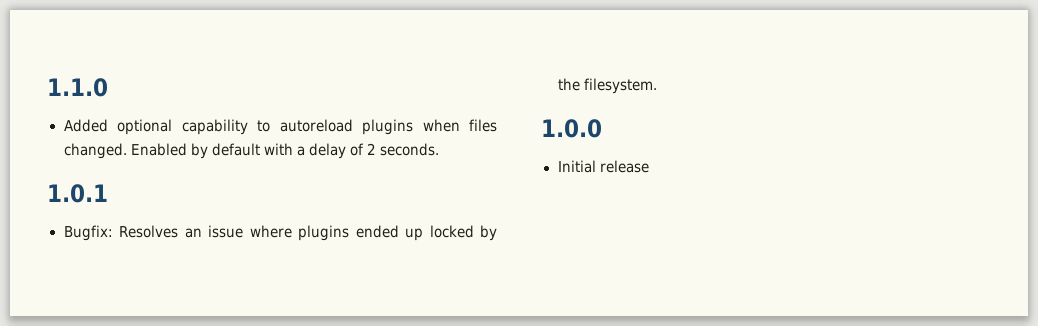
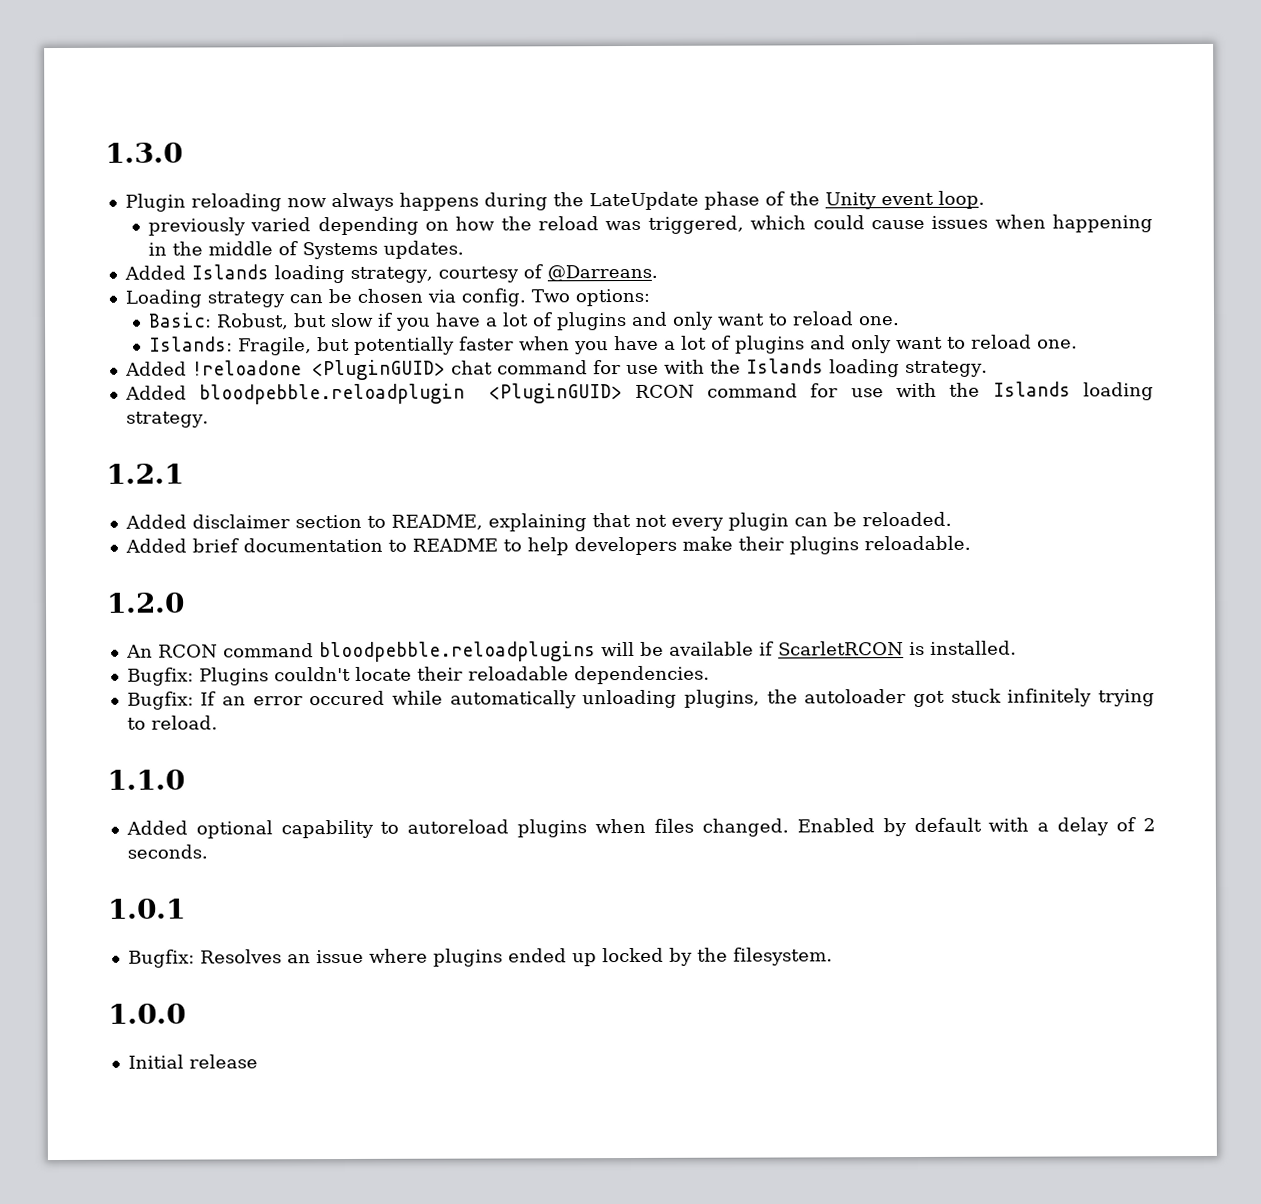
+ 1.3.0
+ Plugin reloading now always happens during the LateUpdate phase of the Unity event loop.
+ previously varied depending on how the reload was triggered, which could cause issues when happening in the middle of Systems updates.
+ Added Islands loading strategy, courtesy of @Darreans.
+ Loading strategy can be chosen via config. Two options:
+ Basic: Robust, but slow if you have a lot of plugins and only want to reload one.
+ Islands: Fragile, but potentially faster when you have a lot of plugins and only want to reload one.
+ Added !reloadone <PluginGUID> chat command for use with the Islands loading strategy.
+ Added bloodpebble.reloadplugin <PluginGUID> RCON command for use with the Islands loading strategy.
+ 1.2.1
+ Added disclaimer section to README, explaining that not every plugin can be reloaded.
+ Added brief documentation to README to help developers make their plugins reloadable.
+ 1.2.0
+ An RCON command bloodpebble.reloadplugins will be available if ScarletRCON is installed.
+ Bugfix: Plugins couldn't locate their reloadable dependencies.
+ Bugfix: If an error occured while automatically unloading plugins, the autoloader got stuck infinitely trying to reload.

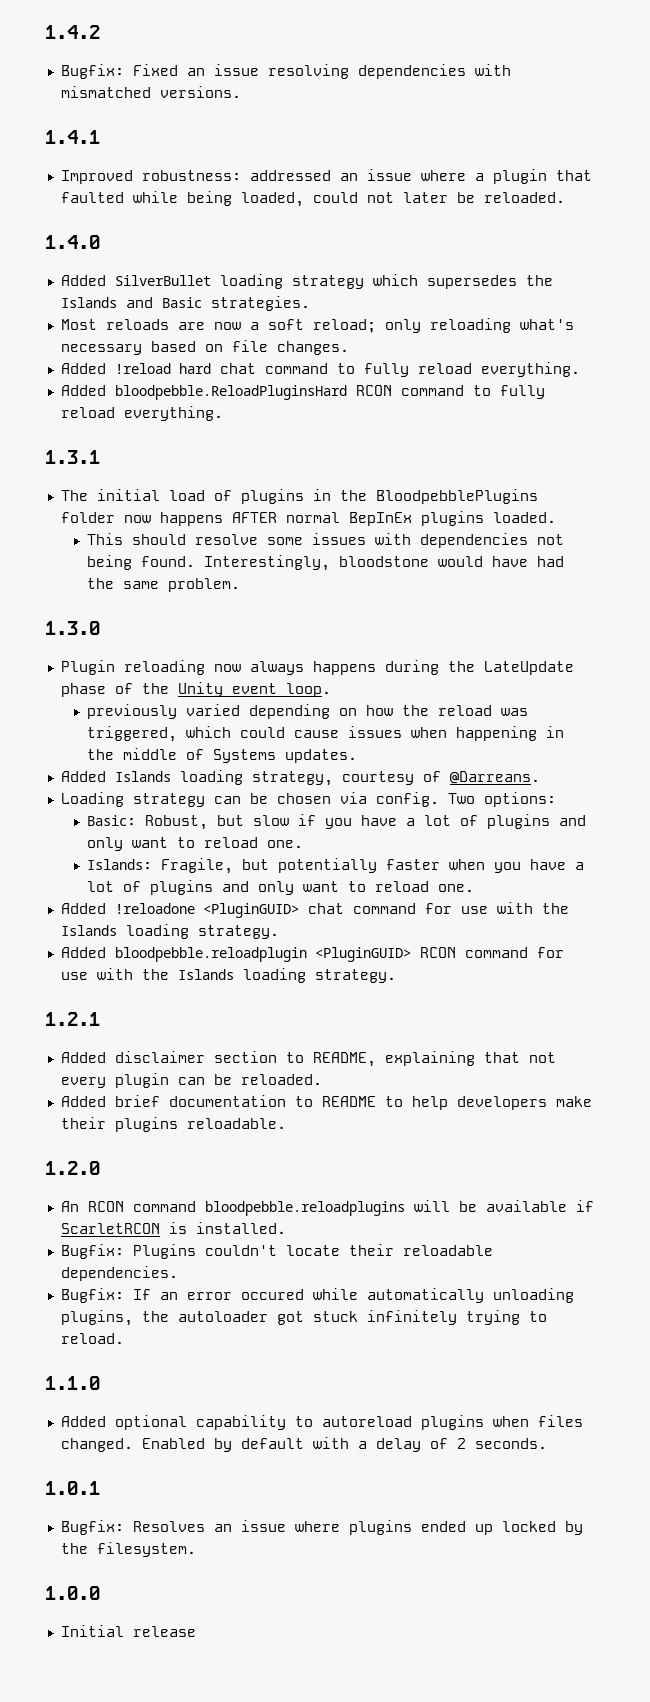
+ 1.4.2
+ Bugfix: Fixed an issue resolving dependencies with mismatched versions.
+ 1.4.1
+ Improved robustness: addressed an issue where a plugin that faulted while being loaded, could not later be reloaded.
+ 1.4.0
+ Added SilverBullet loading strategy which supersedes the Islands and Basic strategies.
+ Most reloads are now a soft reload; only reloading what's necessary based on file changes.
+ Added !reload hard chat command to fully reload everything.
+ Added bloodpebble.ReloadPluginsHard RCON command to fully reload everything.
+ 1.3.1
+ The initial load of plugins in the BloodpebblePlugins folder now happens AFTER normal BepInEx plugins loaded.
+ This should resolve some issues with dependencies not being found. Interestingly, bloodstone would have had the same problem.

